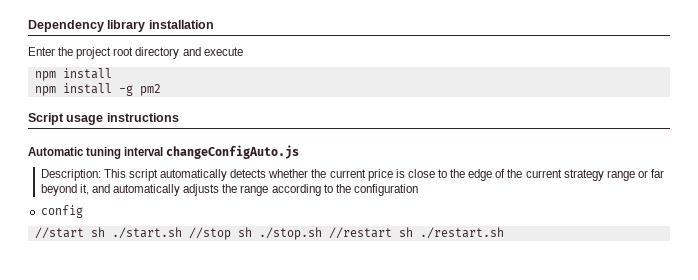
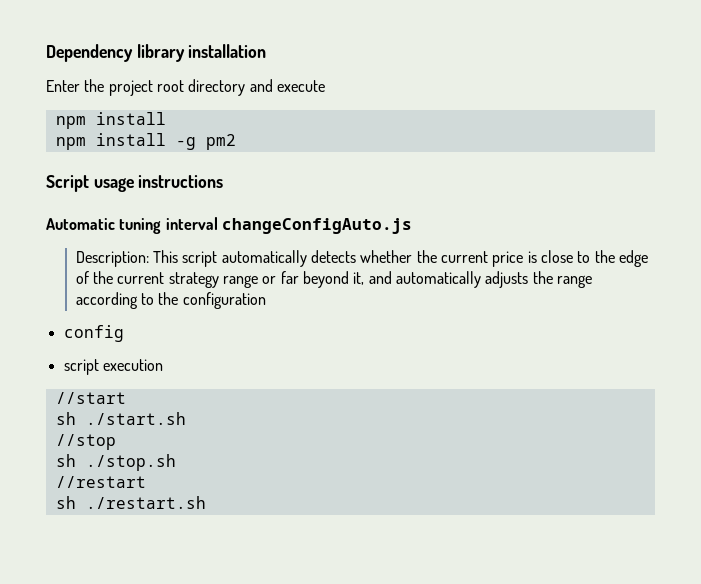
+ script execution
- //start sh ./start.sh //stop sh ./stop.sh //restart sh ./restart.sh
+ //start
+ sh ./start.sh
+ //stop
+ sh ./stop.sh
+ //restart
+ sh ./restart.sh

